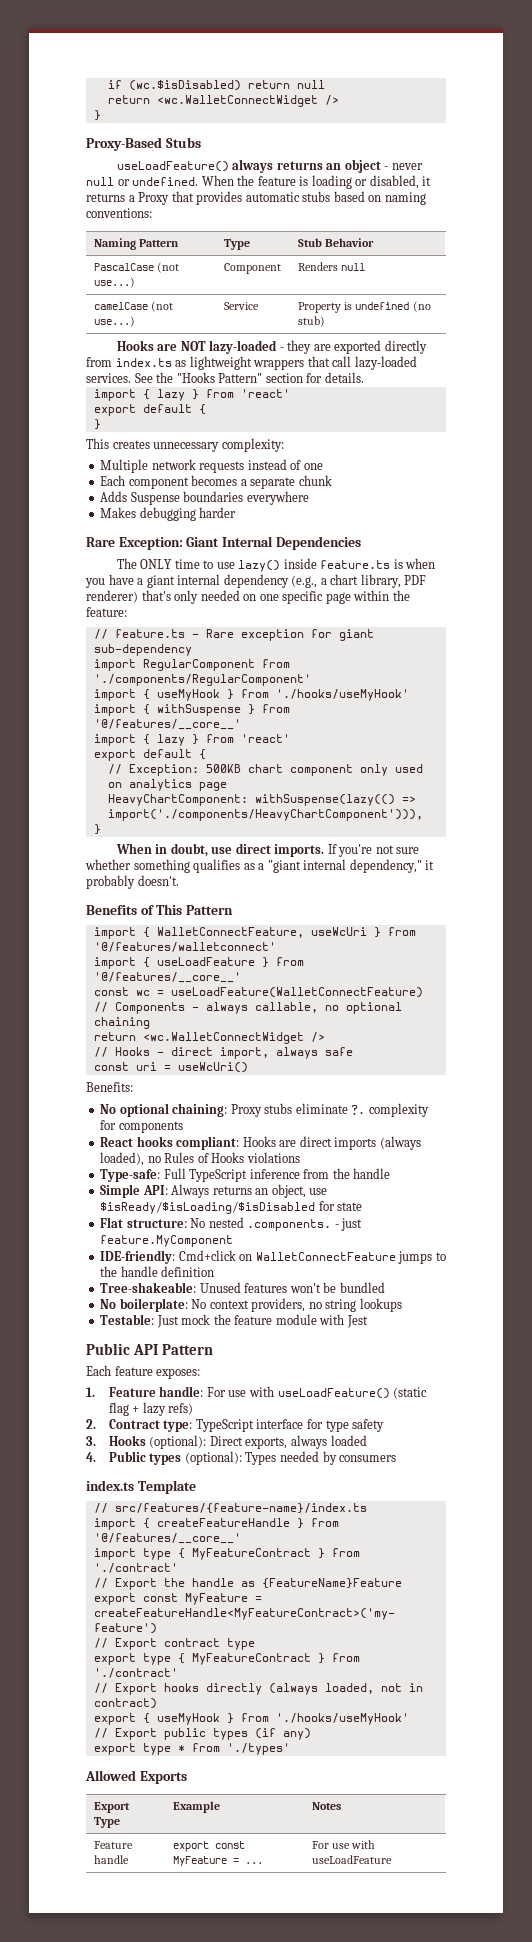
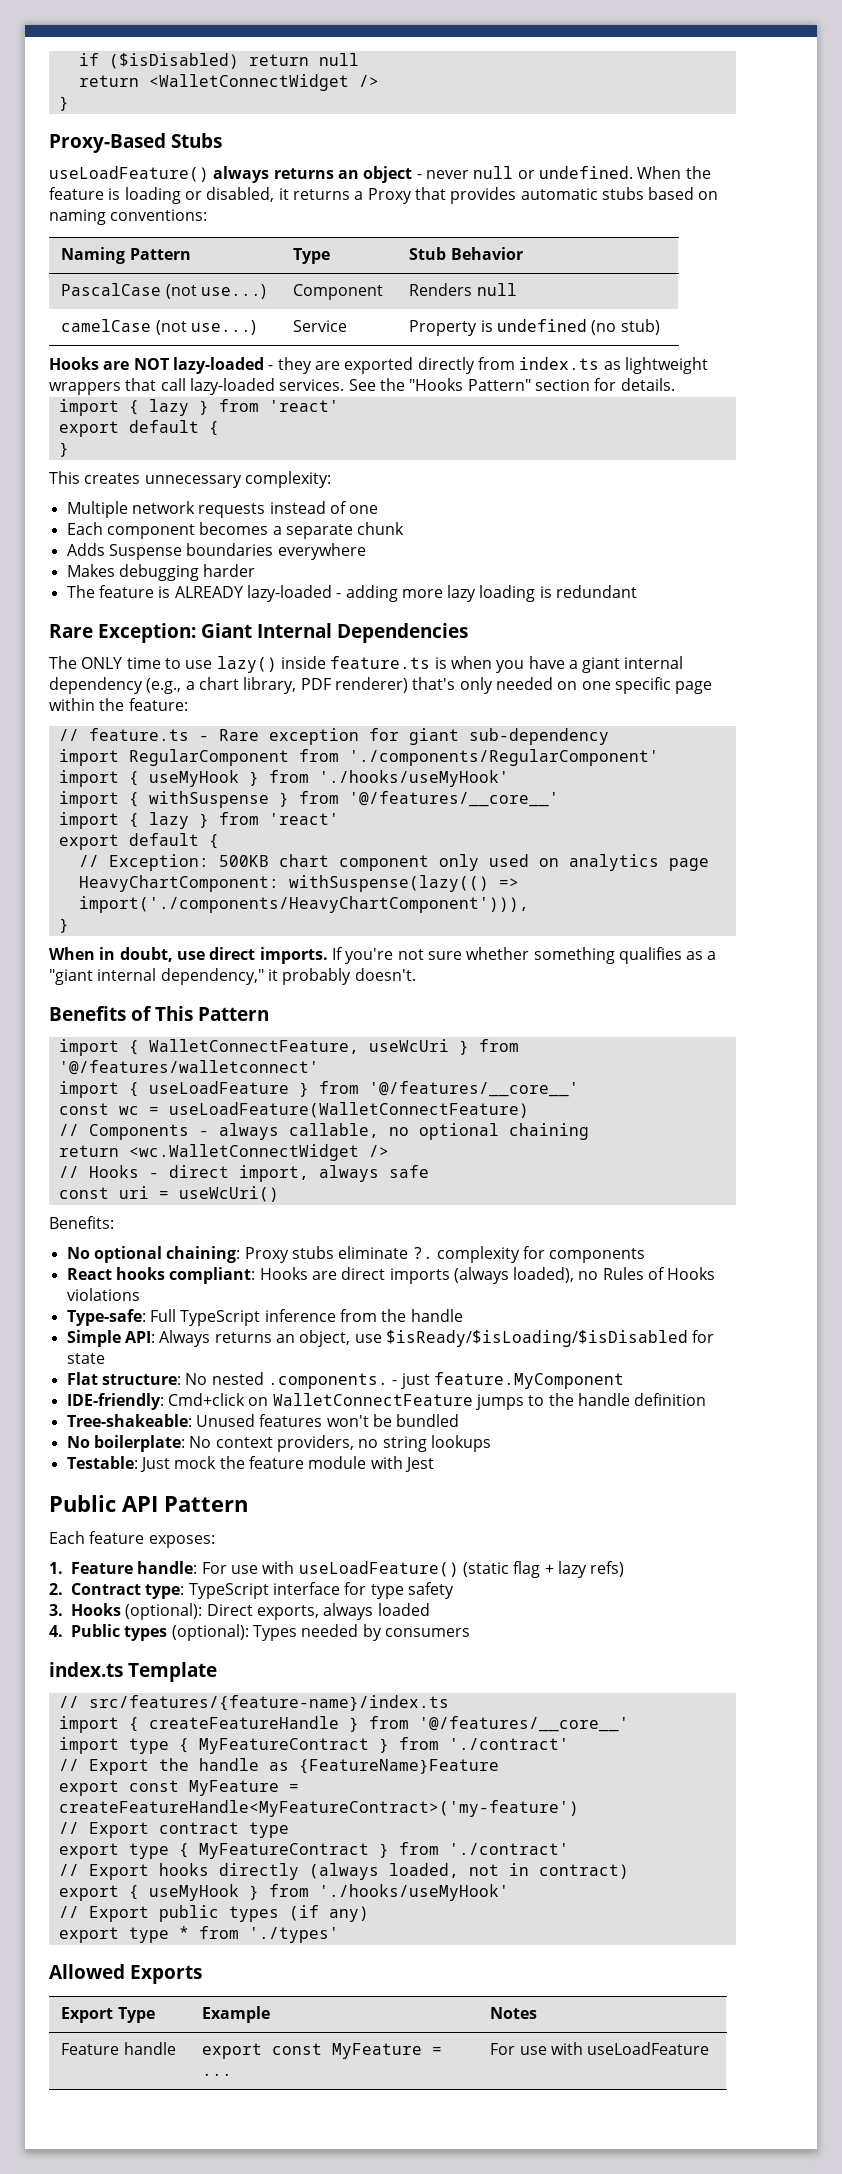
- if (wc.$isDisabled) return null
- return <wc.WalletConnectWidget />
+ if ($isDisabled) return null
+ return <WalletConnectWidget />
+ The feature is ALREADY lazy-loaded - adding more lazy loading is redundant

